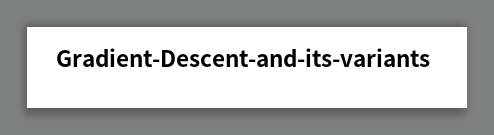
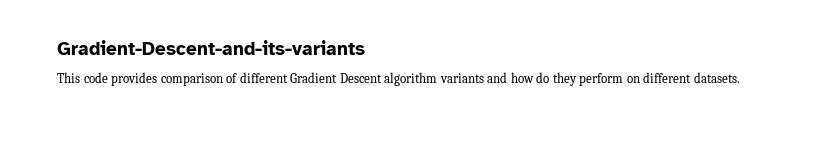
+ This code provides comparison of different Gradient Descent algorithm variants and how do they perform on different datasets.

